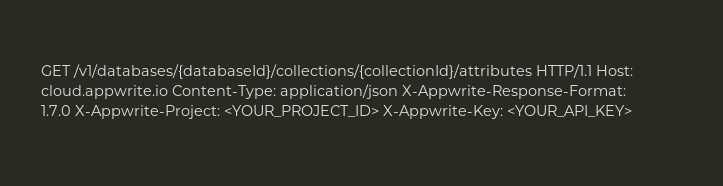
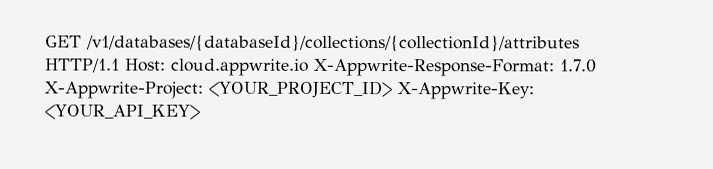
- GET /v1/databases/{databaseId}/collections/{collectionId}/attributes HTTP/1.1 Host: cloud.appwrite.io Content-Type: application/json X-Appwrite-Response-Format: 1.7.0 X-Appwrite-Project: <YOUR_PROJECT_ID> X-Appwrite-Key: <YOUR_API_KEY>
+ GET /v1/databases/{databaseId}/collections/{collectionId}/attributes HTTP/1.1 Host: cloud.appwrite.io X-Appwrite-Response-Format: 1.7.0 X-Appwrite-Project: <YOUR_PROJECT_ID> X-Appwrite-Key: <YOUR_API_KEY>

